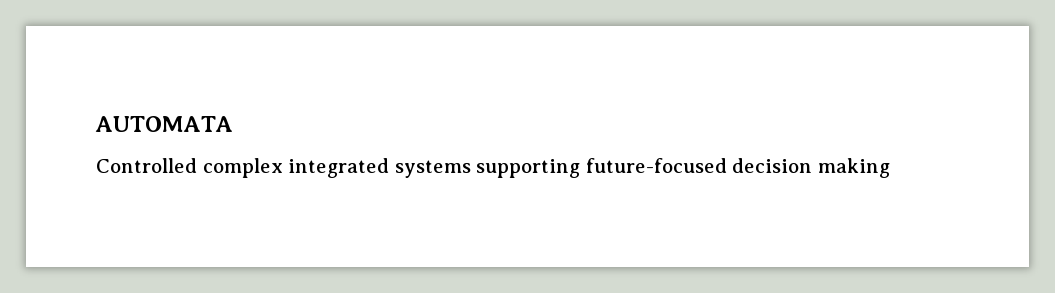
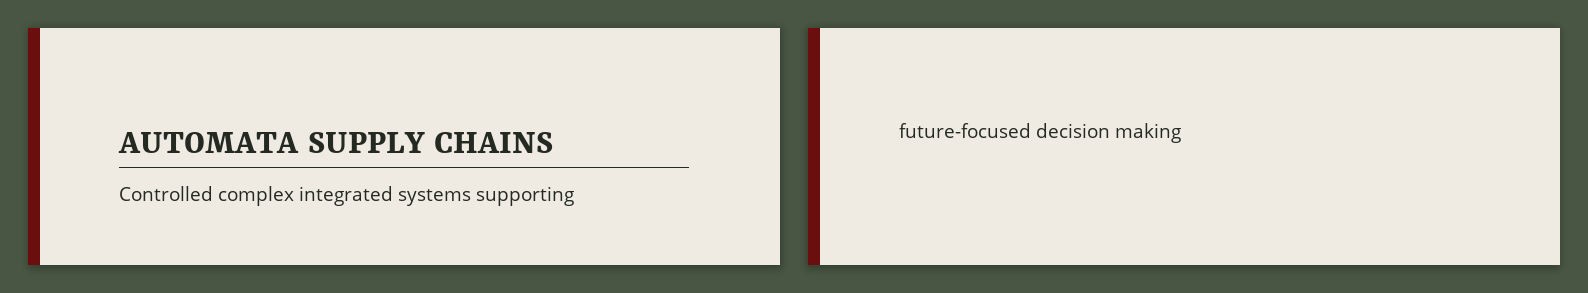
- AUTOMATA
+ AUTOMATA SUPPLY CHAINS

